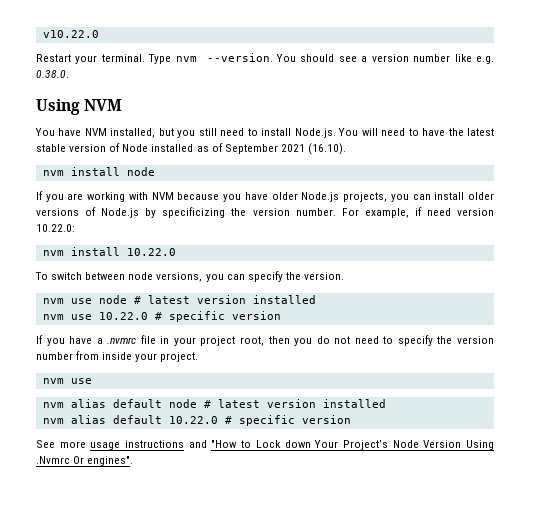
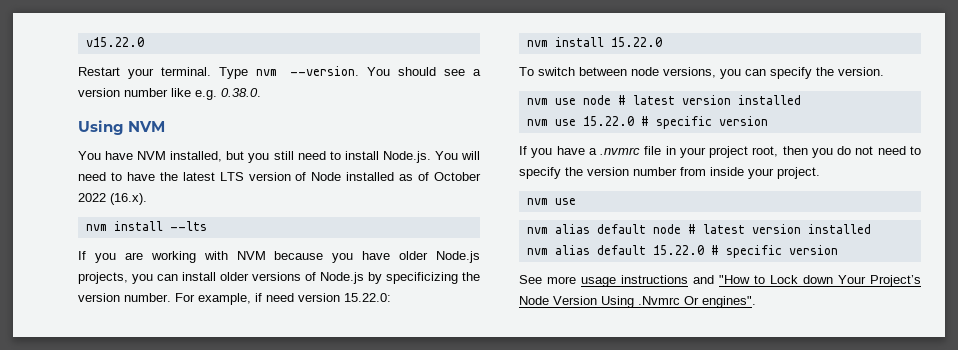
- v10.22.0
+ v15.22.0
- You have NVM installed, but you still need to install Node.js. You will need to have the latest stable version of Node installed as of September 2021 (16.10).
- nvm install node
+ You have NVM installed, but you still need to install Node.js. You will need to have the latest LTS version of Node installed as of October 2022 (16.x).
+ nvm install --lts
- For example, if need version 10.22.0:
- nvm install 10.22.0
+ For example, if need version 15.22.0:
+ nvm install 15.22.0
- nvm use 10.22.0 # specific version
+ nvm use 15.22.0 # specific version
- nvm alias default 10.22.0 # specific version
+ nvm alias default 15.22.0 # specific version

